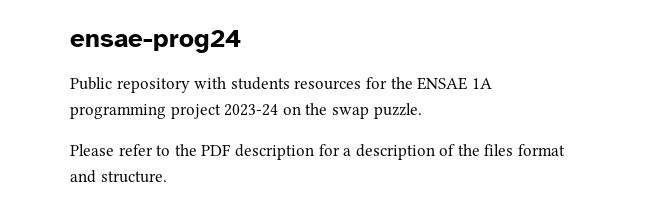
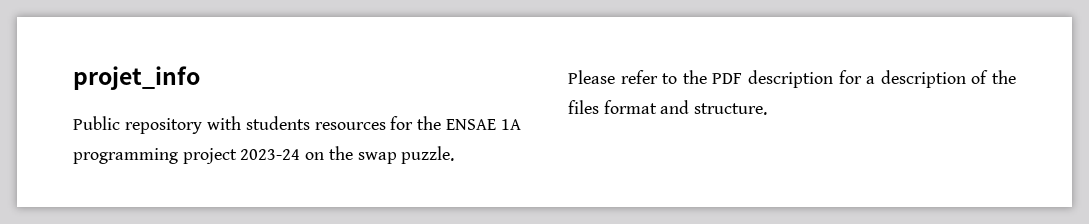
- ensae-prog24
+ projet_info

